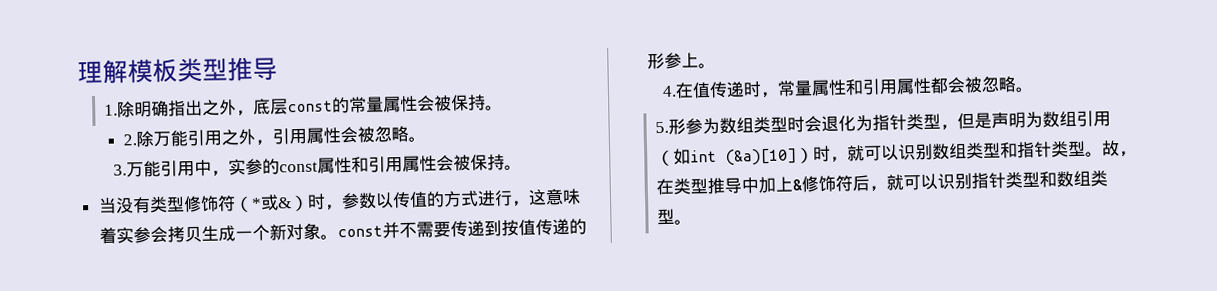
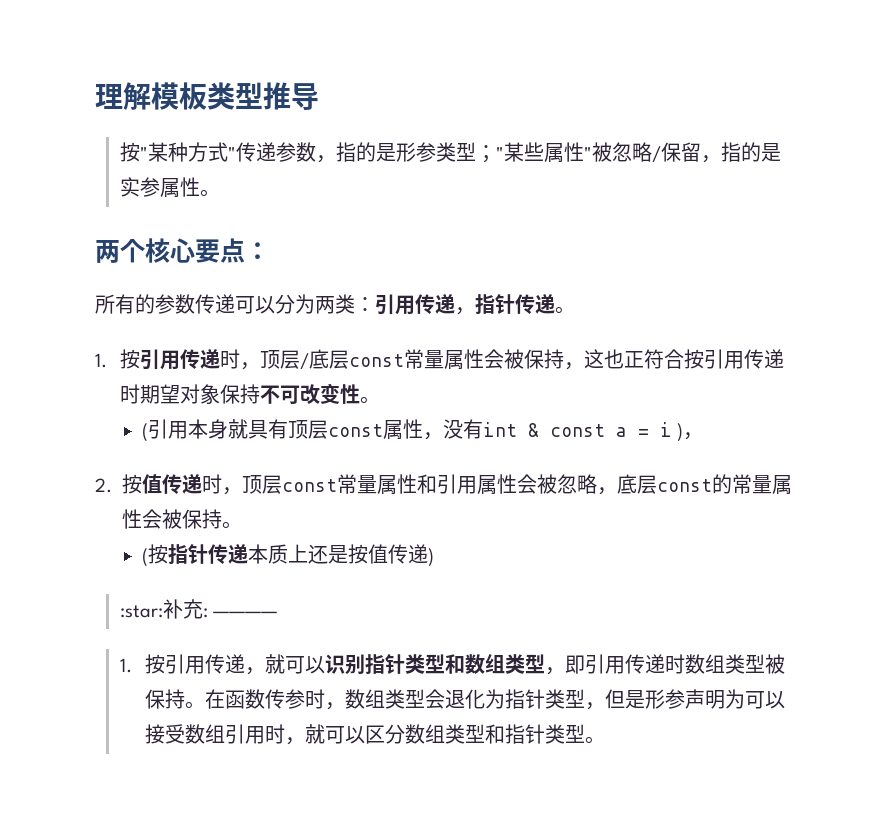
- 1.除明确指出之外，底层const的常量属性会被保持。
+ 按"某种方式"传递参数，指的是形参类型；"某些属性"被忽略/保留，指的是实参属性。
+ 两个核心要点：
+ 所有的参数传递可以分为两类：引用传递，指针传递。
+ 1.按引用传递时，顶层/底层const常量属性会被保持，这也正符合按引用传递时期望对象保持不可改变性。
+ (引用本身就具有顶层const属性，没有int & const a = i )，
+ 2.按值传递时，顶层const常量属性和引用属性会被忽略，底层const的常量属性会被保持。
- 2.除万能引用之外，引用属性会被忽略。
- 3.万能引用中，实参的const属性和引用属性会被保持。
- 当没有类型修饰符（*或&）时，参数以传值的方式进行，这意味着实参会拷贝生成一个新对象。const并不需要传递到按值传递的形参上。
- 4.在值传递时，常量属性和引用属性都会被忽略。
- 5.形参为数组类型时会退化为指针类型，但是声明为数组引用（如int (&a)[10]）时，就可以识别数组类型和指针类型。故，在类型推导中加上&修饰符后，就可以识别指针类型和数组类型。
+ (按指针传递本质上还是按值传递)
+ :star:补充: ————
+ 1.按引用传递，就可以识别指针类型和数组类型，即引用传递时数组类型被保持。在函数传参时，数组类型会退化为指针类型，但是形参声明为可以接受数组引用时，就可以区分数组类型和指针类型。

